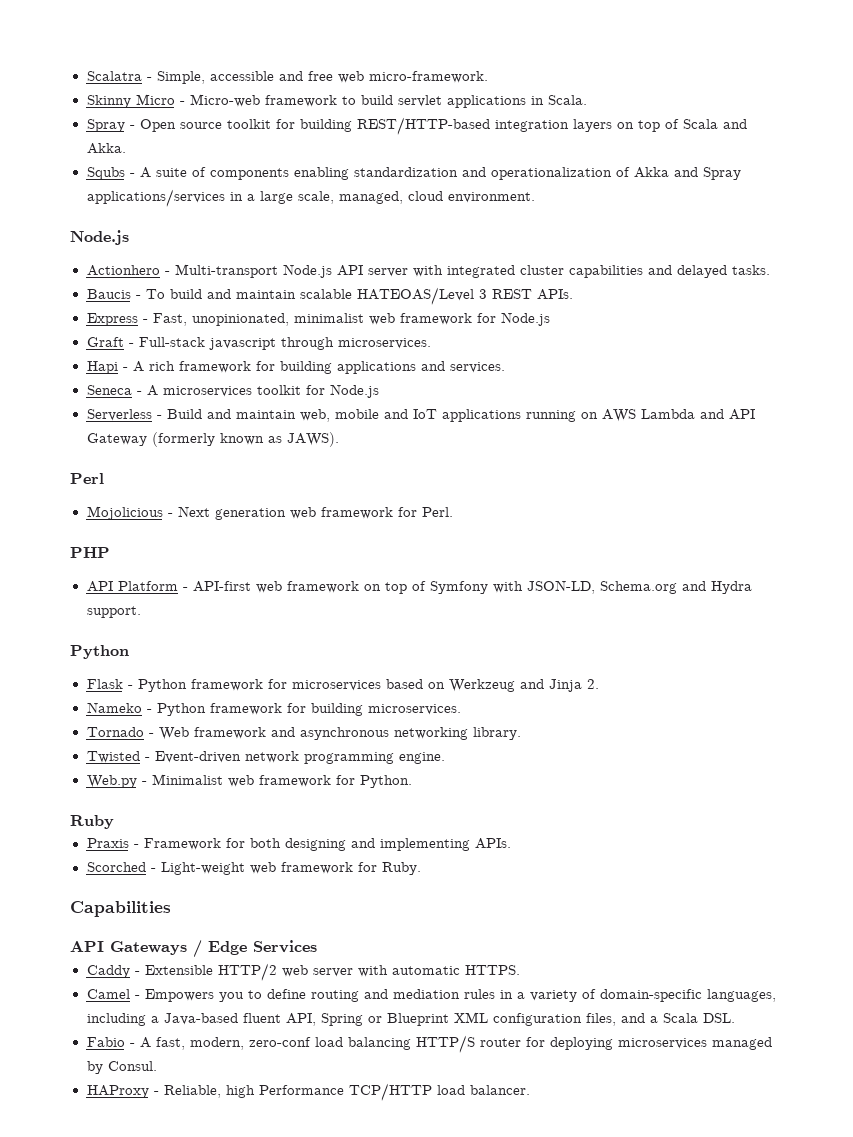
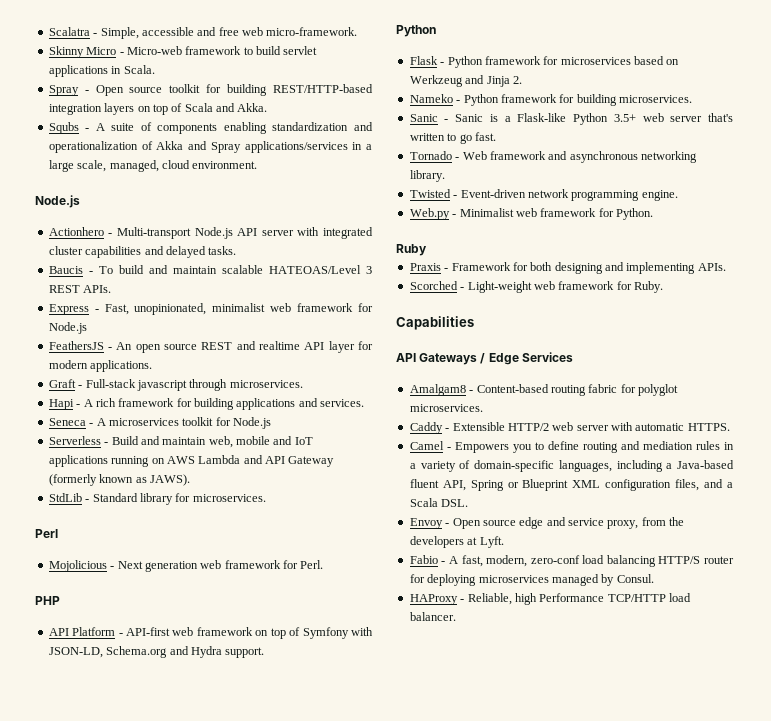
+ FeathersJS - An open source REST and realtime API layer for modern applications.
+ StdLib - Standard library for microservices.
+ Sanic - Sanic is a Flask-like Python 3.5+ web server that's written to go fast.
+ Amalgam8 - Content-based routing fabric for polyglot microservices.
+ Envoy - Open source edge and service proxy, from the developers at Lyft.

